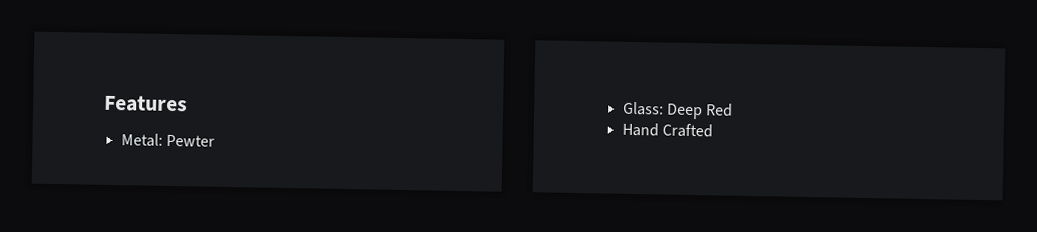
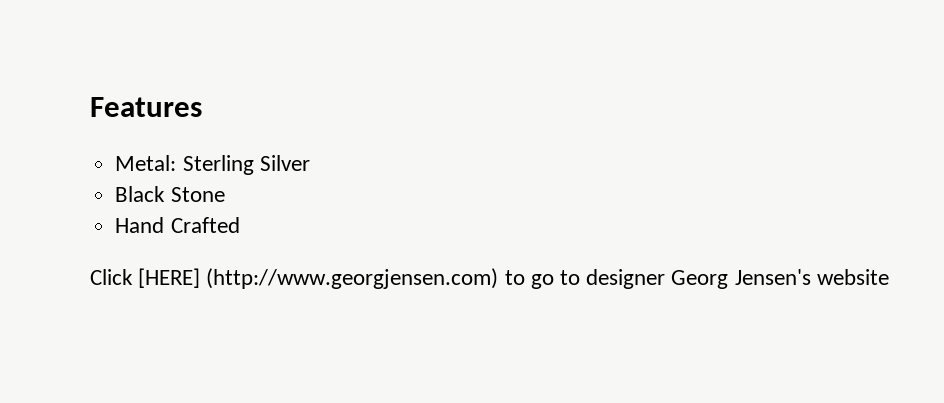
- Metal: Pewter
- Glass: Deep Red
+ Metal: Sterling Silver
+ Black Stone
  Hand Crafted
+ Click [HERE] (http://www.georgjensen.com) to go to designer Georg Jensen's website

